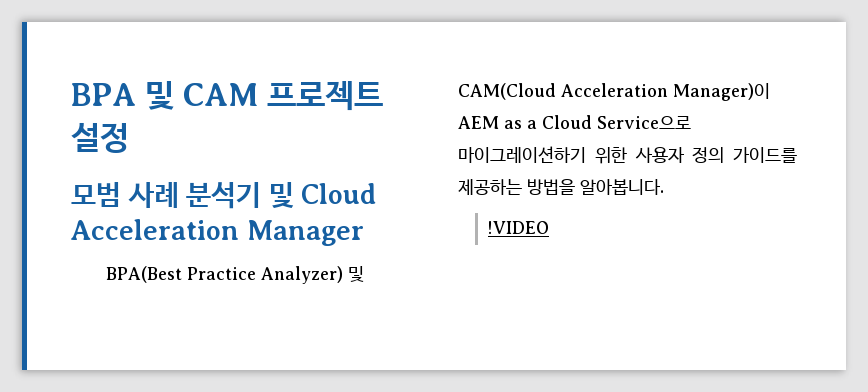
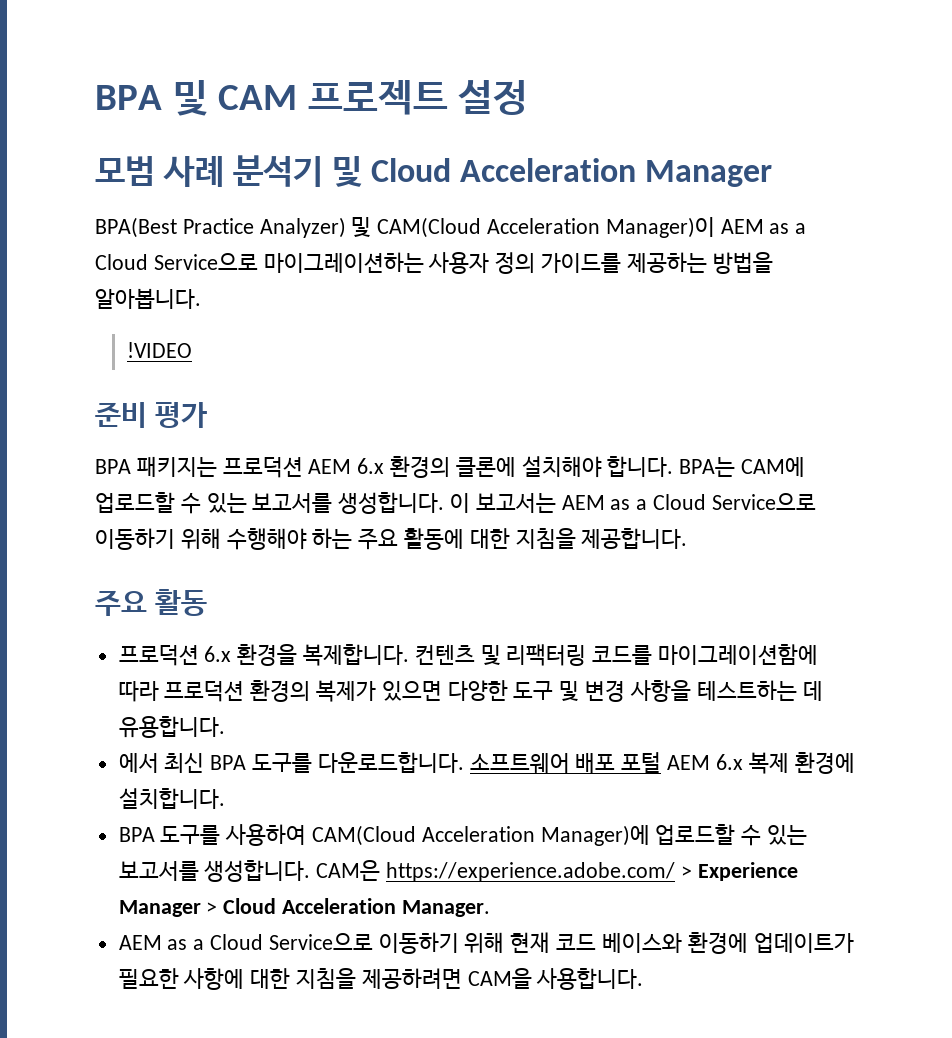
- BPA(Best Practice Analyzer) 및 CAM(Cloud Acceleration Manager)이 AEM as a Cloud Service으로 마이그레이션하기 위한 사용자 정의 가이드를 제공하는 방법을 알아봅니다.
+ BPA(Best Practice Analyzer) 및 CAM(Cloud Acceleration Manager)이 AEM as a Cloud Service으로 마이그레이션하는 사용자 정의 가이드를 제공하는 방법을 알아봅니다.
+ 준비 평가
+ BPA 패키지는 프로덕션 AEM 6.x 환경의 클론에 설치해야 합니다. BPA는 CAM에 업로드할 수 있는 보고서를 생성합니다. 이 보고서는 AEM as a Cloud Service으로 이동하기 위해 수행해야 하는 주요 활동에 대한 지침을 제공합니다.
+ 주요 활동
+ 프로덕션 6.x 환경을 복제합니다. 컨텐츠 및 리팩터링 코드를 마이그레이션함에 따라 프로덕션 환경의 복제가 있으면 다양한 도구 및 변경 사항을 테스트하는 데 유용합니다.
+ 에서 최신 BPA 도구를 다운로드합니다. 소프트웨어 배포 포털 AEM 6.x 복제 환경에 설치합니다.
+ BPA 도구를 사용하여 CAM(Cloud Acceleration Manager)에 업로드할 수 있는 보고서를 생성합니다. CAM은 https://experience.adobe.com/ > Experience Manager > Cloud Acceleration Manager.
+ AEM as a Cloud Service으로 이동하기 위해 현재 코드 베이스와 환경에 업데이트가 필요한 사항에 대한 지침을 제공하려면 CAM을 사용합니다.

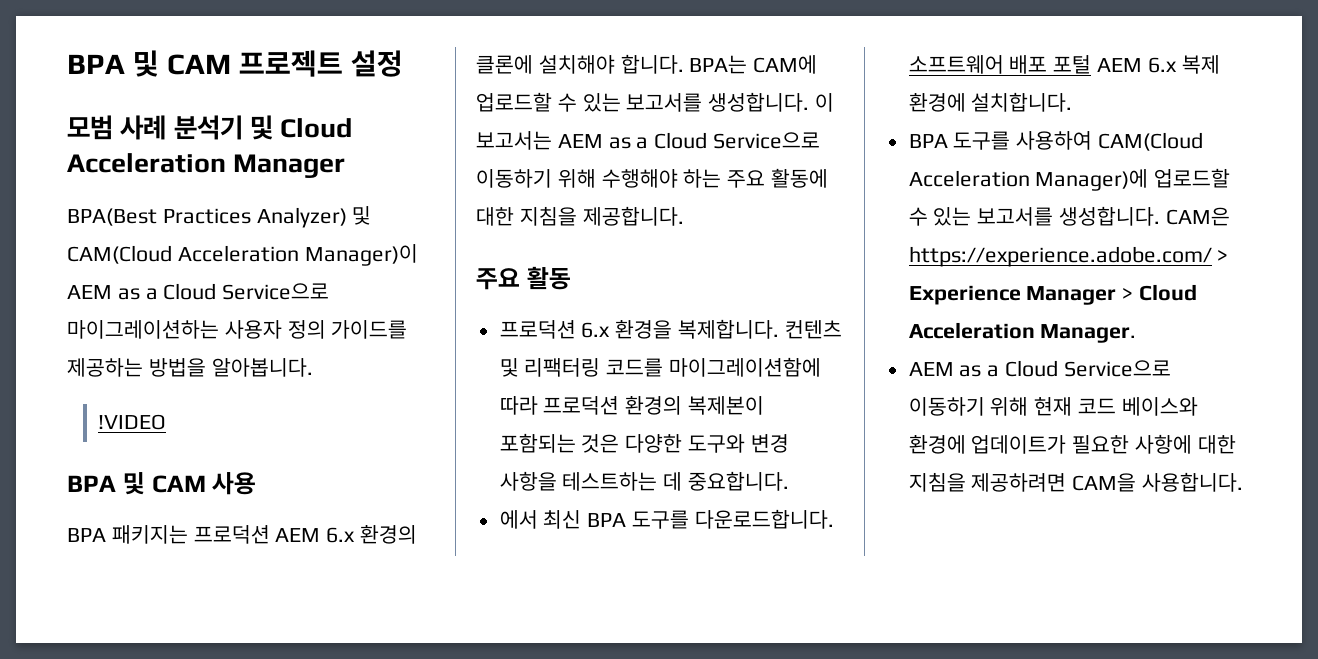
- BPA(Best Practice Analyzer) 및 CAM(Cloud Acceleration Manager)이 AEM as a Cloud Service으로 마이그레이션하는 사용자 정의 가이드를 제공하는 방법을 알아봅니다.
+ BPA(Best Practices Analyzer) 및 CAM(Cloud Acceleration Manager)이 AEM as a Cloud Service으로 마이그레이션하는 사용자 정의 가이드를 제공하는 방법을 알아봅니다.
- 준비 평가
+ BPA 및 CAM 사용
- 컨텐츠 및 리팩터링 코드를 마이그레이션함에 따라 프로덕션 환경의 복제가 있으면 다양한 도구 및 변경 사항을 테스트하는 데 유용합니다.
+ 컨텐츠 및 리팩터링 코드를 마이그레이션함에 따라 프로덕션 환경의 복제본이 포함되는 것은 다양한 도구와 변경 사항을 테스트하는 데 중요합니다.

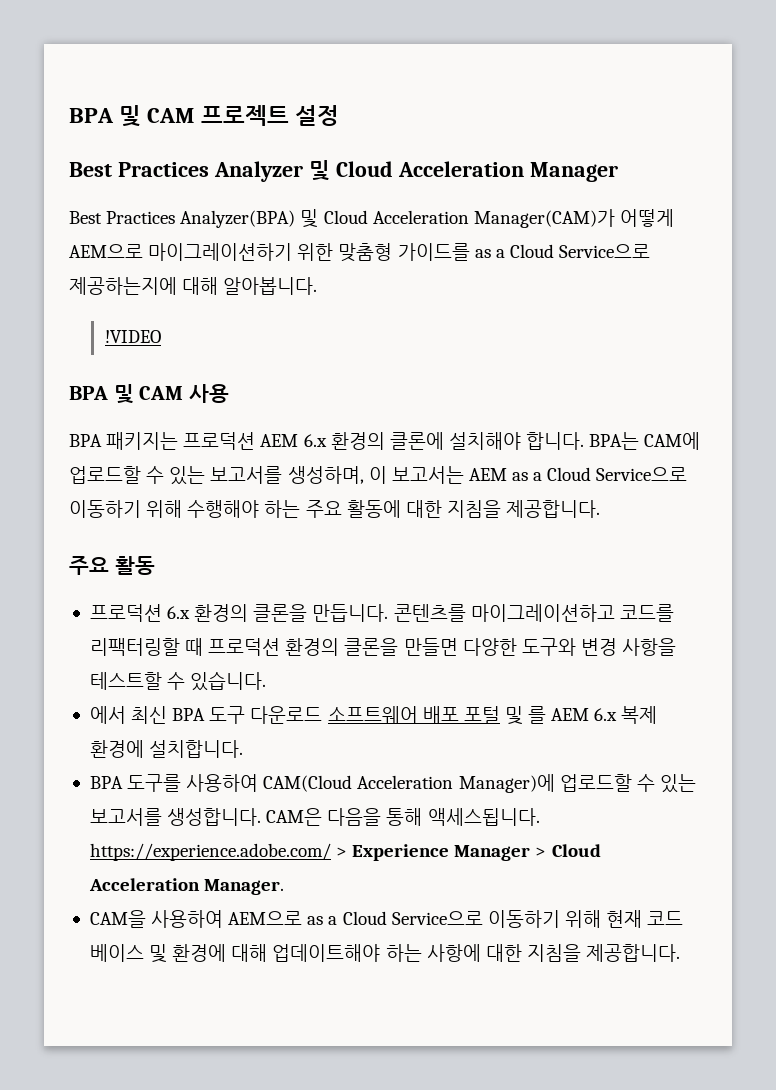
- 모범 사례 분석기 및 Cloud Acceleration Manager
+ Best Practices Analyzer 및 Cloud Acceleration Manager
- BPA(Best Practices Analyzer) 및 CAM(Cloud Acceleration Manager)이 AEM as a Cloud Service으로 마이그레이션하는 사용자 정의 가이드를 제공하는 방법을 알아봅니다.
+ Best Practices Analyzer(BPA) 및 Cloud Acceleration Manager(CAM)가 어떻게 AEM으로 마이그레이션하기 위한 맞춤형 가이드를 as a Cloud Service으로 제공하는지에 대해 알아봅니다.
- BPA는 CAM에 업로드할 수 있는 보고서를 생성합니다. 이 보고서는 AEM as a Cloud Service으로 이동하기 위해 수행해야 하는 주요 활동에 대한 지침을 제공합니다.
+ BPA는 CAM에 업로드할 수 있는 보고서를 생성하며, 이 보고서는 AEM as a Cloud Service으로 이동하기 위해 수행해야 하는 주요 활동에 대한 지침을 제공합니다.
- 프로덕션 6.x 환경을 복제합니다. 컨텐츠 및 리팩터링 코드를 마이그레이션함에 따라 프로덕션 환경의 복제본이 포함되는 것은 다양한 도구와 변경 사항을 테스트하는 데 중요합니다.
+ 프로덕션 6.x 환경의 클론을 만듭니다. 콘텐츠를 마이그레이션하고 코드를 리팩터링할 때 프로덕션 환경의 클론을 만들면 다양한 도구와 변경 사항을 테스트할 수 있습니다.
- 에서 최신 BPA 도구를 다운로드합니다. 소프트웨어 배포 포털 AEM 6.x 복제 환경에 설치합니다.
+ 에서 최신 BPA 도구 다운로드 소프트웨어 배포 포털 및 를 AEM 6.x 복제 환경에 설치합니다.
- CAM은 https://experience.adobe.com/ > Experience Manager > Cloud Acceleration Manager.
+ CAM은 다음을 통해 액세스됩니다. https://experience.adobe.com/ > Experience Manager > Cloud Acceleration Manager.
- AEM as a Cloud Service으로 이동하기 위해 현재 코드 베이스와 환경에 업데이트가 필요한 사항에 대한 지침을 제공하려면 CAM을 사용합니다.
+ CAM을 사용하여 AEM으로 as a Cloud Service으로 이동하기 위해 현재 코드 베이스 및 환경에 대해 업데이트해야 하는 사항에 대한 지침을 제공합니다.

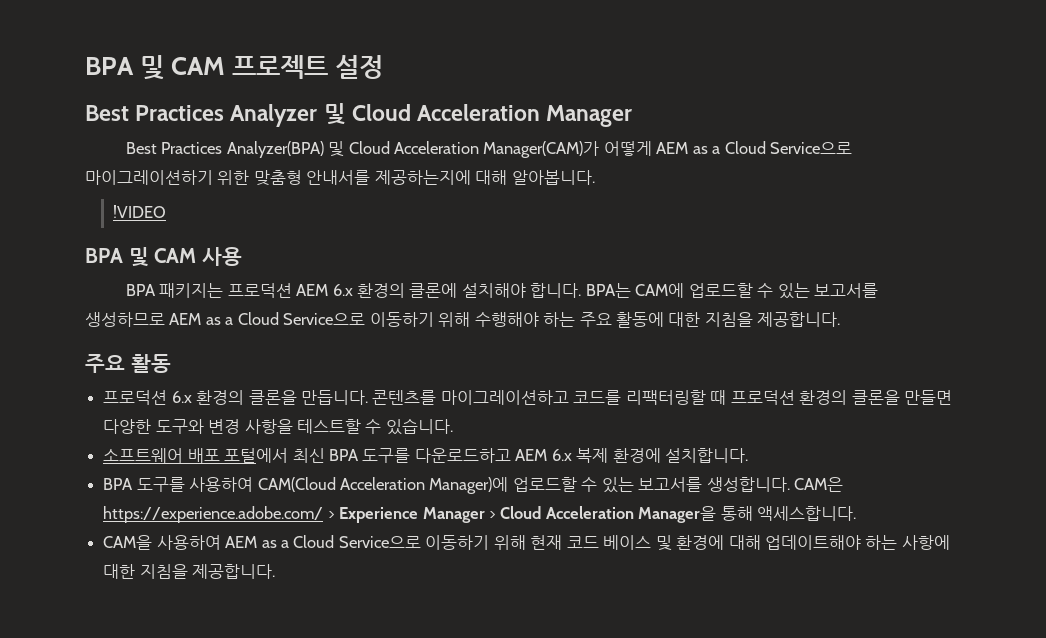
- Best Practices Analyzer(BPA) 및 Cloud Acceleration Manager(CAM)가 어떻게 AEM으로 마이그레이션하기 위한 맞춤형 가이드를 as a Cloud Service으로 제공하는지에 대해 알아봅니다.
+ Best Practices Analyzer(BPA) 및 Cloud Acceleration Manager(CAM)가 어떻게 AEM as a Cloud Service으로 마이그레이션하기 위한 맞춤형 안내서를 제공하는지에 대해 알아봅니다.
- BPA는 CAM에 업로드할 수 있는 보고서를 생성하며, 이 보고서는 AEM as a Cloud Service으로 이동하기 위해 수행해야 하는 주요 활동에 대한 지침을 제공합니다.
+ BPA는 CAM에 업로드할 수 있는 보고서를 생성하므로 AEM as a Cloud Service으로 이동하기 위해 수행해야 하는 주요 활동에 대한 지침을 제공합니다.
- 에서 최신 BPA 도구 다운로드 소프트웨어 배포 포털 및 를 AEM 6.x 복제 환경에 설치합니다.
+ 소프트웨어 배포 포털에서 최신 BPA 도구를 다운로드하고 AEM 6.x 복제 환경에 설치합니다.
- CAM은 다음을 통해 액세스됩니다. https://experience.adobe.com/ > Experience Manager > Cloud Acceleration Manager.
+ CAM은 https://experience.adobe.com/ > Experience Manager > Cloud Acceleration Manager을 통해 액세스합니다.
- CAM을 사용하여 AEM으로 as a Cloud Service으로 이동하기 위해 현재 코드 베이스 및 환경에 대해 업데이트해야 하는 사항에 대한 지침을 제공합니다.
+ CAM을 사용하여 AEM as a Cloud Service으로 이동하기 위해 현재 코드 베이스 및 환경에 대해 업데이트해야 하는 사항에 대한 지침을 제공합니다.

